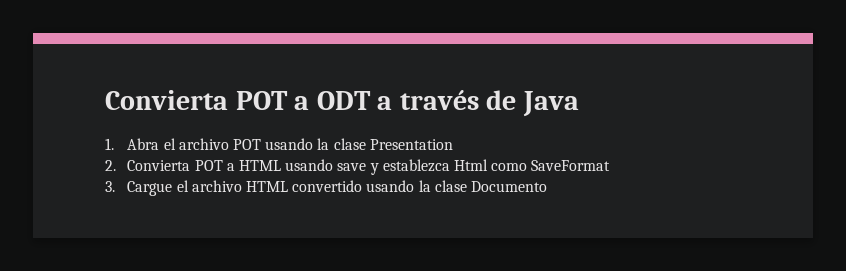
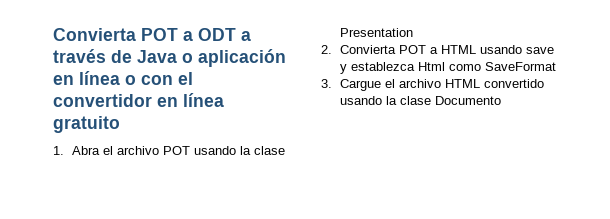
- Convierta POT a ODT a través de Java
+ Convierta POT a ODT a través de Java o aplicación en línea o con el convertidor en línea gratuito

